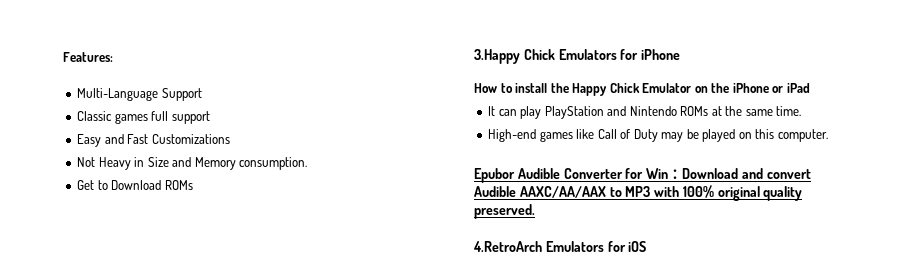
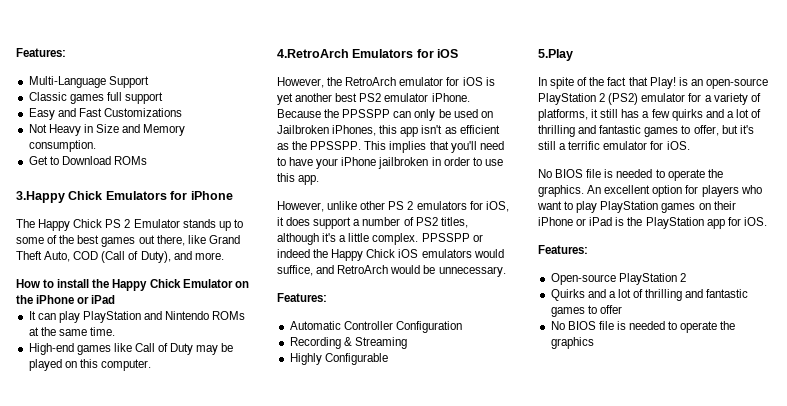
+ The Happy Chick PS 2 Emulator stands up to some of the best games out there, like Grand Theft Auto, COD (Call of Duty), and more.
- Epubor Audible Converter for Win：Download and convert Audible AAXC/AA/AAX to MP3 with 100% original quality preserved.
  4.RetroArch Emulators for iOS
+ However, the RetroArch emulator for iOS is yet another best PS2 emulator iPhone. Because the PPSSPP can only be used on Jailbroken iPhones, this app isn't as efficient as the PPSSPP. This implies that you'll need to have your iPhone jailbroken in order to use this app.
+ However, unlike other PS 2 emulators for iOS, it does support a number of PS2 titles, although it's a little complex. PPSSPP or indeed the Happy Chick iOS emulators would suffice, and RetroArch would be unnecessary.
+ Features:
+ Automatic Controller Configuration
+ Recording & Streaming
+ Highly Configurable
+ 5.Play
+ In spite of the fact that Play! is an open-source PlayStation 2 (PS2) emulator for a variety of platforms, it still has a few quirks and a lot of thrilling and fantastic games to offer, but it's still a terrific emulator for iOS.
+ No BIOS file is needed to operate the graphics. An excellent option for players who want to play PlayStation games on their iPhone or iPad is the PlayStation app for iOS.
+ Features:
+ Open-source PlayStation 2
+ Quirks and a lot of thrilling and fantastic games to offer
+ No BIOS file is needed to operate the graphics

